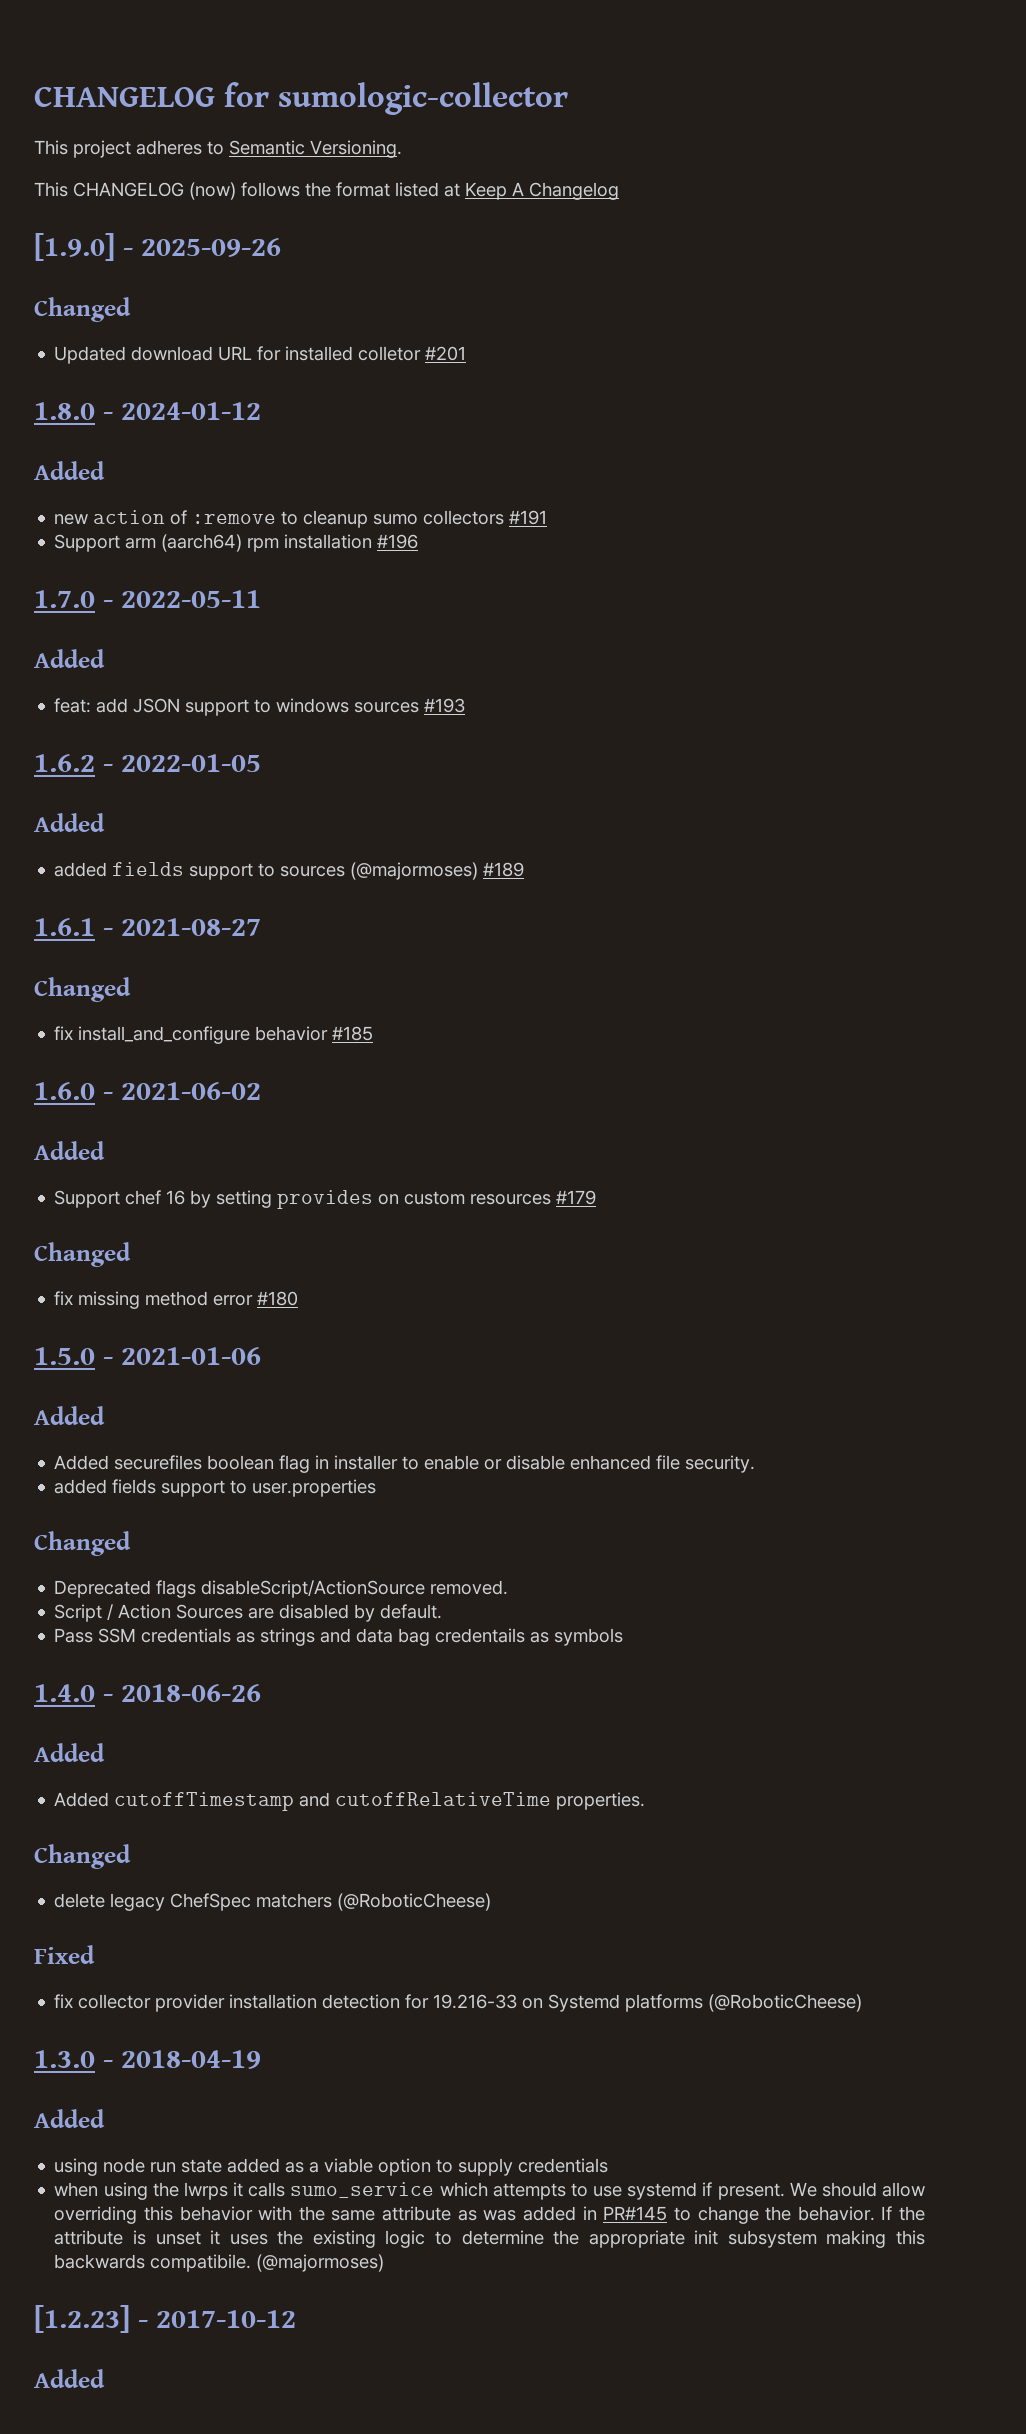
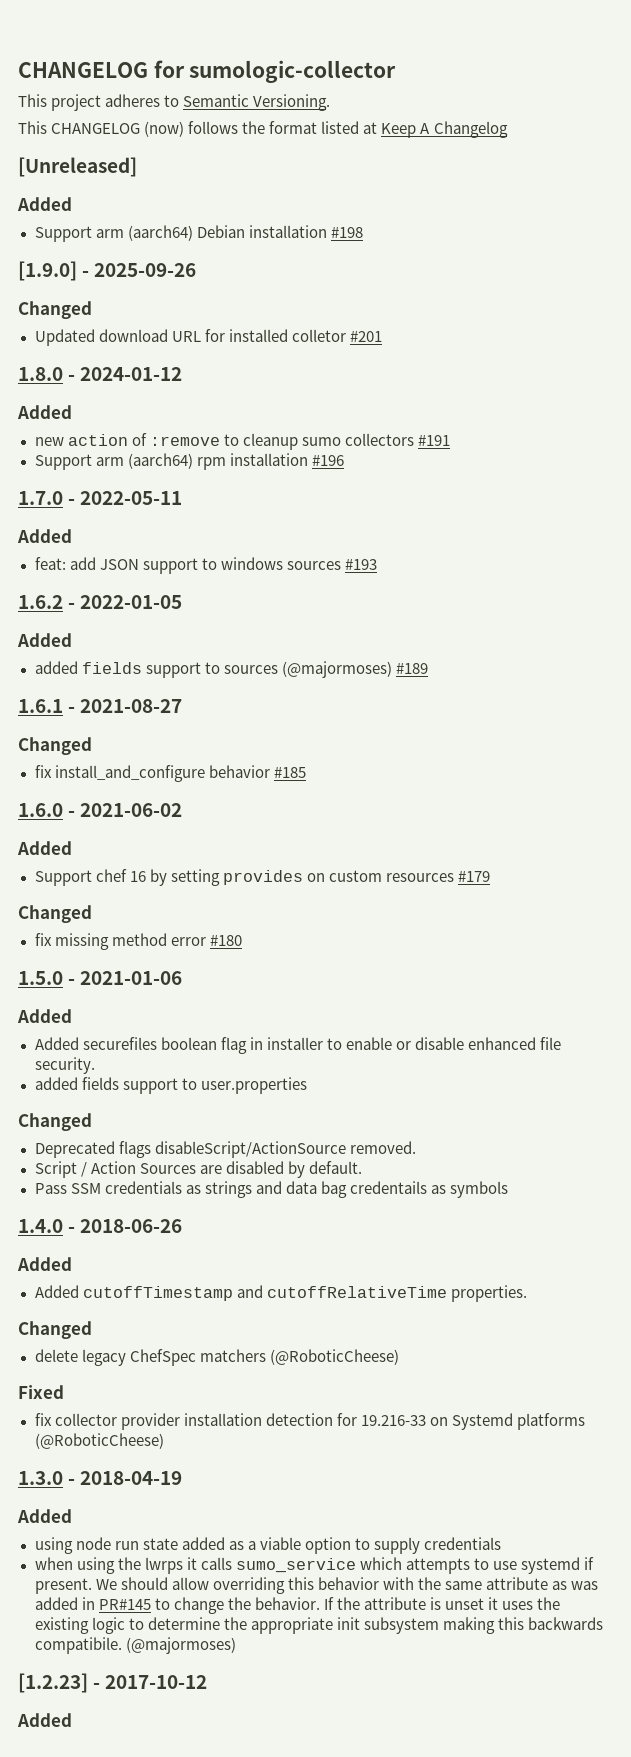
+ [Unreleased]
+ Added
+ Support arm (aarch64) Debian installation #198

